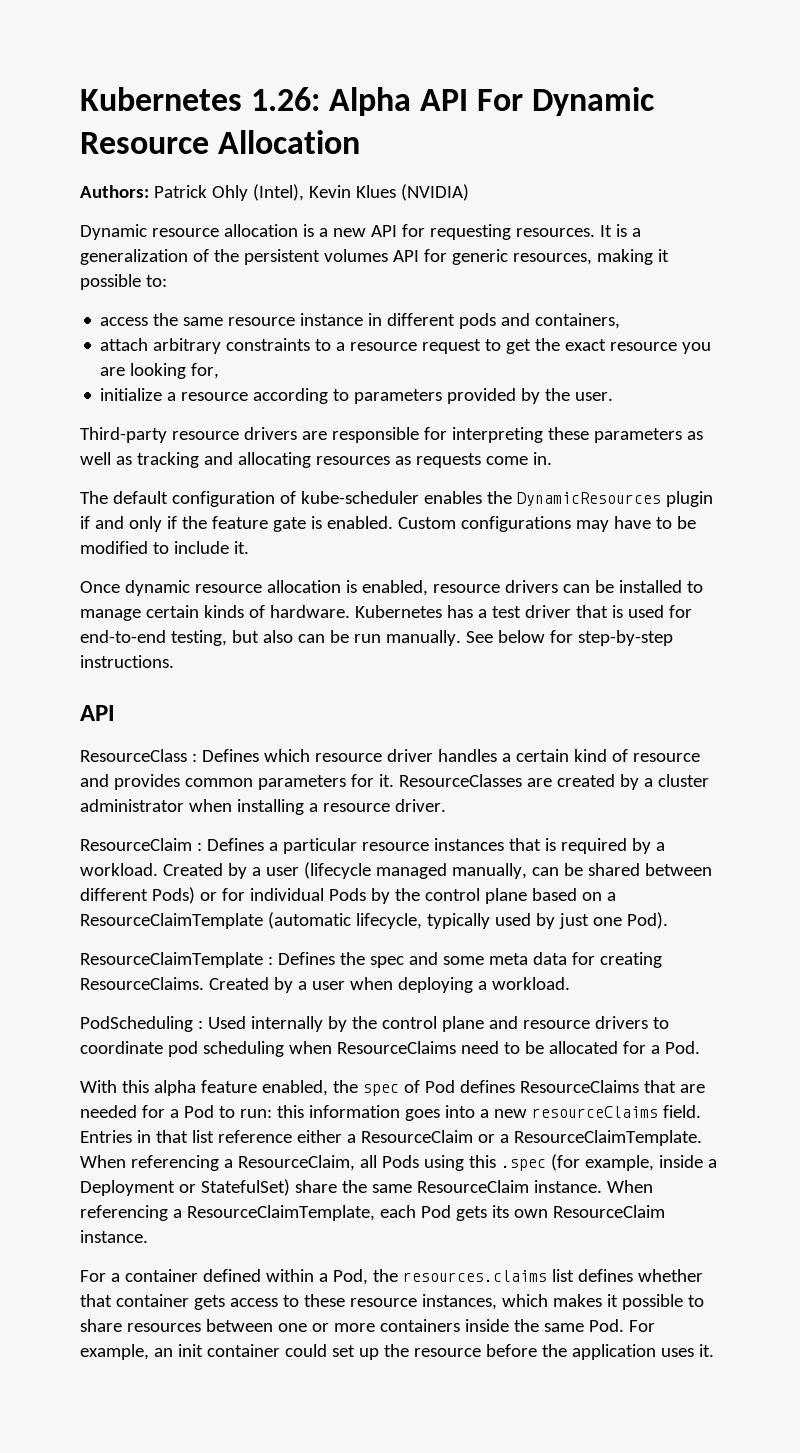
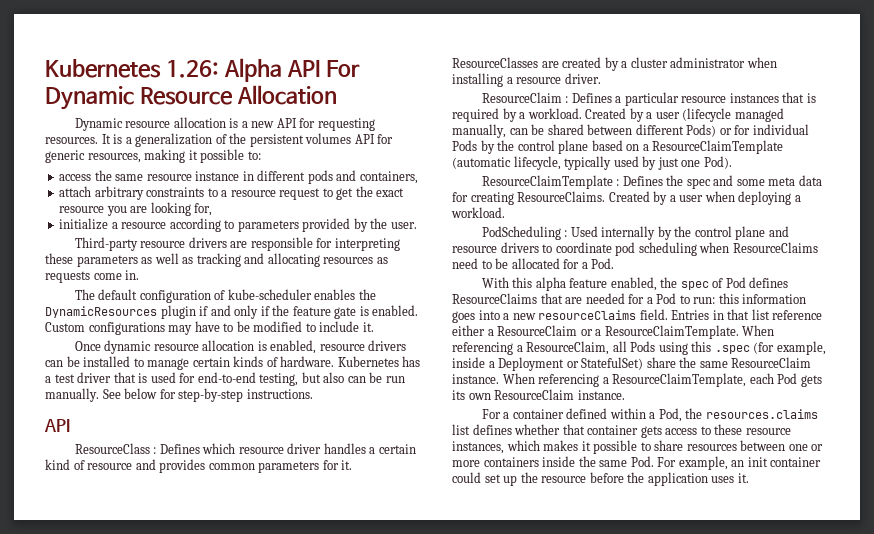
- Authors: Patrick Ohly (Intel), Kevin Klues (NVIDIA)

